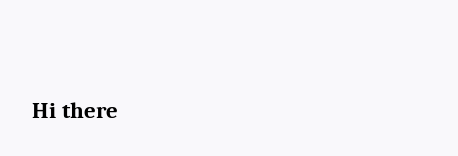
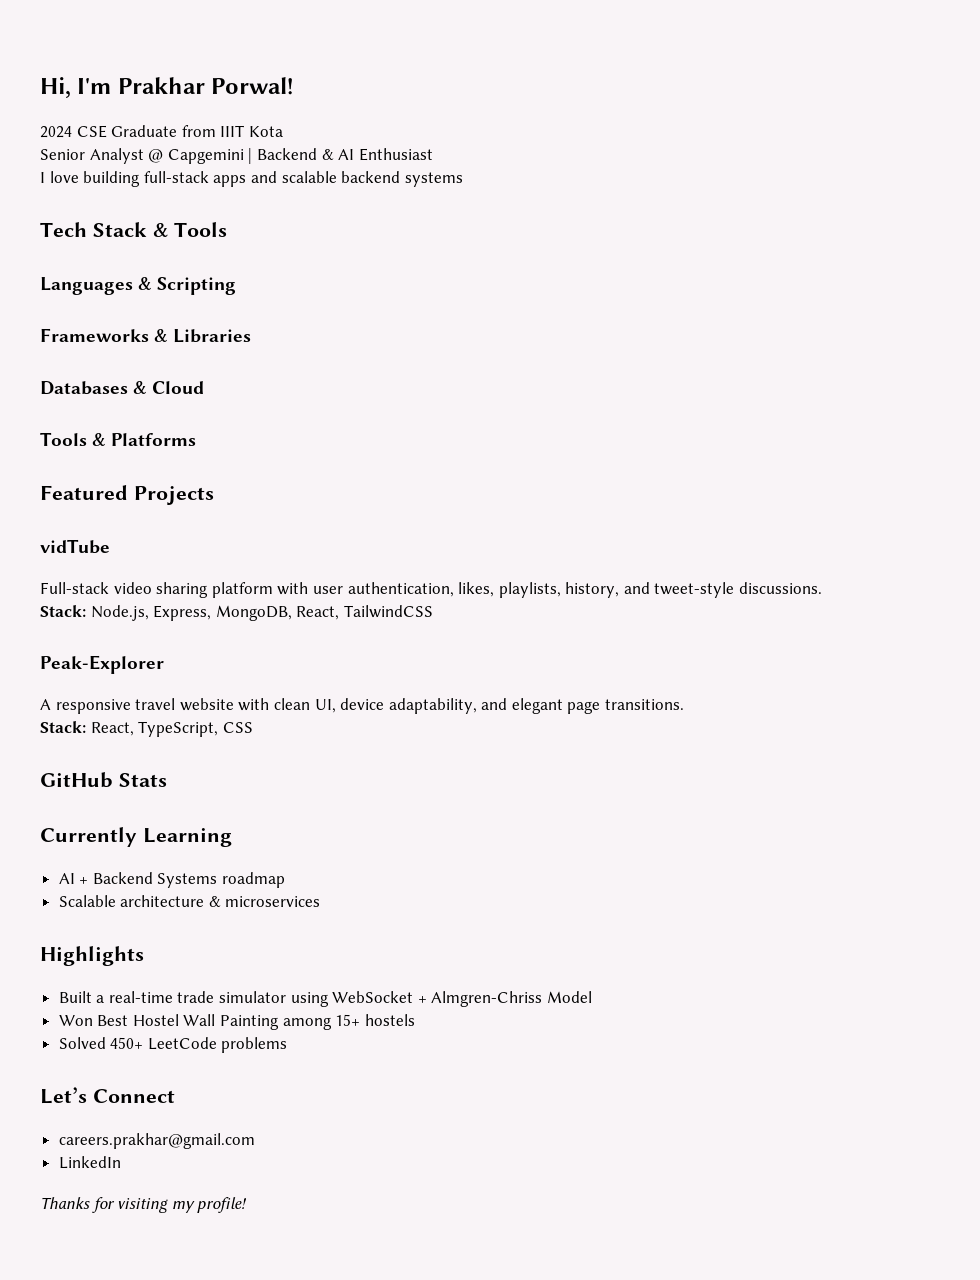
- Hi there
+ Hi, I'm Prakhar Porwal!
+ 2024 CSE Graduate from IIIT Kota
+ Senior Analyst @ Capgemini | Backend & AI Enthusiast
+ I love building full-stack apps and scalable backend systems
+ Tech Stack & Tools
+ Languages & Scripting
+ Frameworks & Libraries
+ Databases & Cloud
+ Tools & Platforms
+ Featured Projects
+ vidTube
+ Full-stack video sharing platform with user authentication, likes, playlists, history, and tweet-style discussions.
+ Stack: Node.js, Express, MongoDB, React, TailwindCSS
+ Peak-Explorer
+ A responsive travel website with clean UI, device adaptability, and elegant page transitions.
+ Stack: React, TypeScript, CSS
+ GitHub Stats
+ Currently Learning
+ AI + Backend Systems roadmap
+ Scalable architecture & microservices
+ Highlights
+ Built a real-time trade simulator using WebSocket + Almgren-Chriss Model
+ Won Best Hostel Wall Painting among 15+ hostels
+ Solved 450+ LeetCode problems
+ Let’s Connect
+ careers.prakhar@gmail.com
+ LinkedIn
+ Thanks for visiting my profile!

